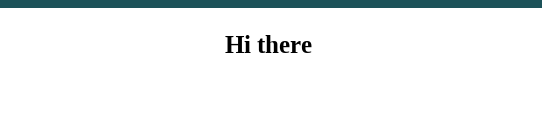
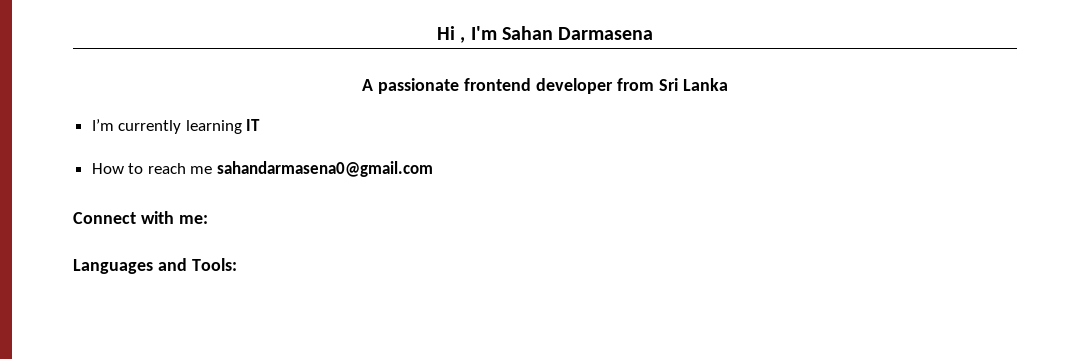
- Hi there
+ Hi , I'm Sahan Darmasena
+ A passionate frontend developer from Sri Lanka
+ I’m currently learning IT
+ How to reach me sahandarmasena0@gmail.com
+ Connect with me:
+ Languages and Tools:

